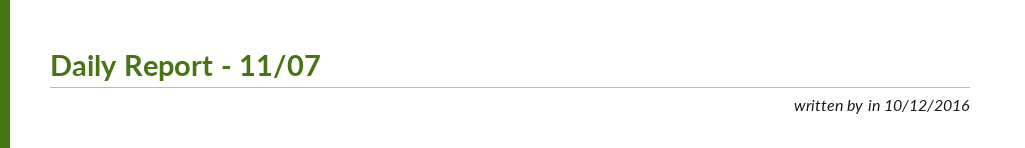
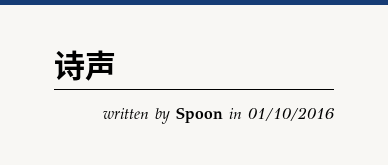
- Daily Report - 11/07
+ 诗声
- written by in 10/12/2016
+ written by Spoon in 01/10/2016

